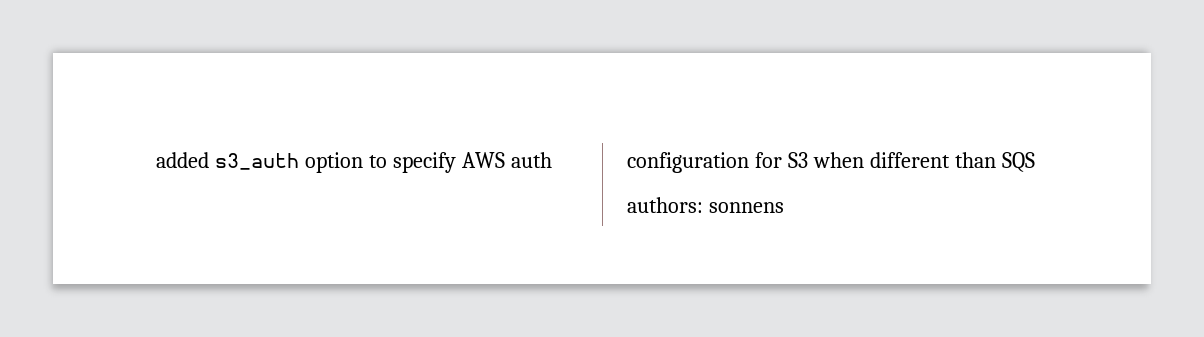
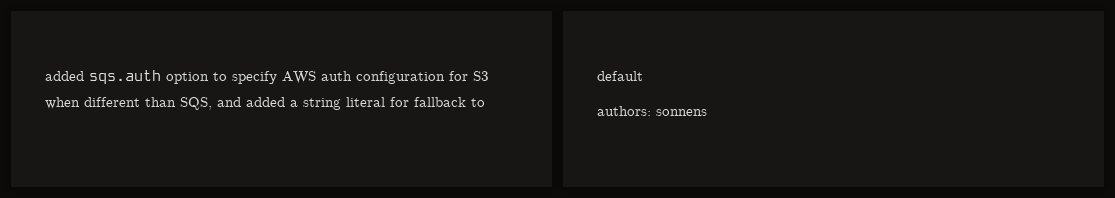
- added s3_auth option to specify AWS auth configuration for S3 when different than SQS
+ added sqs.auth option to specify AWS auth configuration for S3 when different than SQS, and added a string literal for fallback to default

